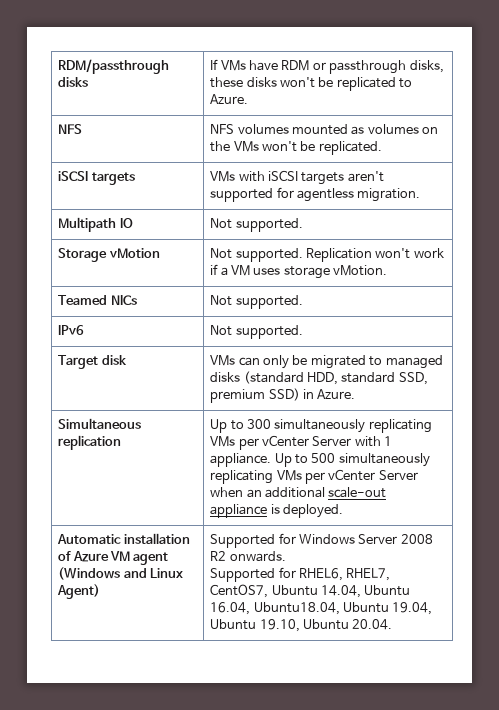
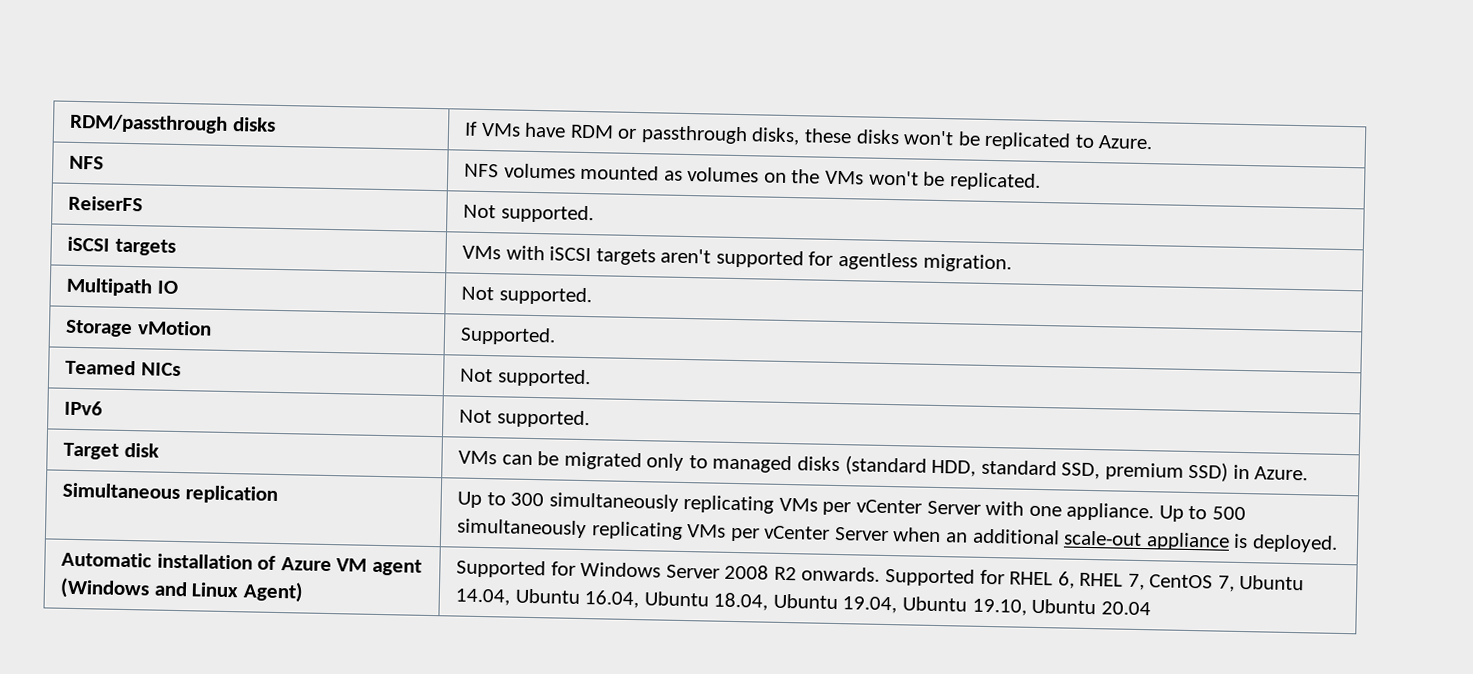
+ ReiserFS | Not supported.
- Storage vMotion | Not supported. Replication won't work if a VM uses storage vMotion.
+ Storage vMotion | Supported.
- Target disk | VMs can only be migrated to managed disks (standard HDD, standard SSD, premium SSD) in Azure.
+ Target disk | VMs can be migrated only to managed disks (standard HDD, standard SSD, premium SSD) in Azure.
- Simultaneous replication | Up to 300 simultaneously replicating VMs per vCenter Server with 1 appliance. Up to 500 simultaneously replicating VMs per vCenter Server when an additional scale-out appliance is deployed.
+ Simultaneous replication | Up to 300 simultaneously replicating VMs per vCenter Server with one appliance. Up to 500 simultaneously replicating VMs per vCenter Server when an additional scale-out appliance is deployed.
- Automatic installation of Azure VM agent (Windows and Linux Agent) | Supported for Windows Server 2008 R2 onwards.
- Supported for RHEL6, RHEL7, CentOS7, Ubuntu 14.04, Ubuntu 16.04, Ubuntu18.04, Ubuntu 19.04, Ubuntu 19.10, Ubuntu 20.04.
+ Automatic installation of Azure VM agent (Windows and Linux Agent) | Supported for Windows Server 2008 R2 onwards. Supported for RHEL 6, RHEL 7, CentOS 7, Ubuntu 14.04, Ubuntu 16.04, Ubuntu 18.04, Ubuntu 19.04, Ubuntu 19.10, Ubuntu 20.04

